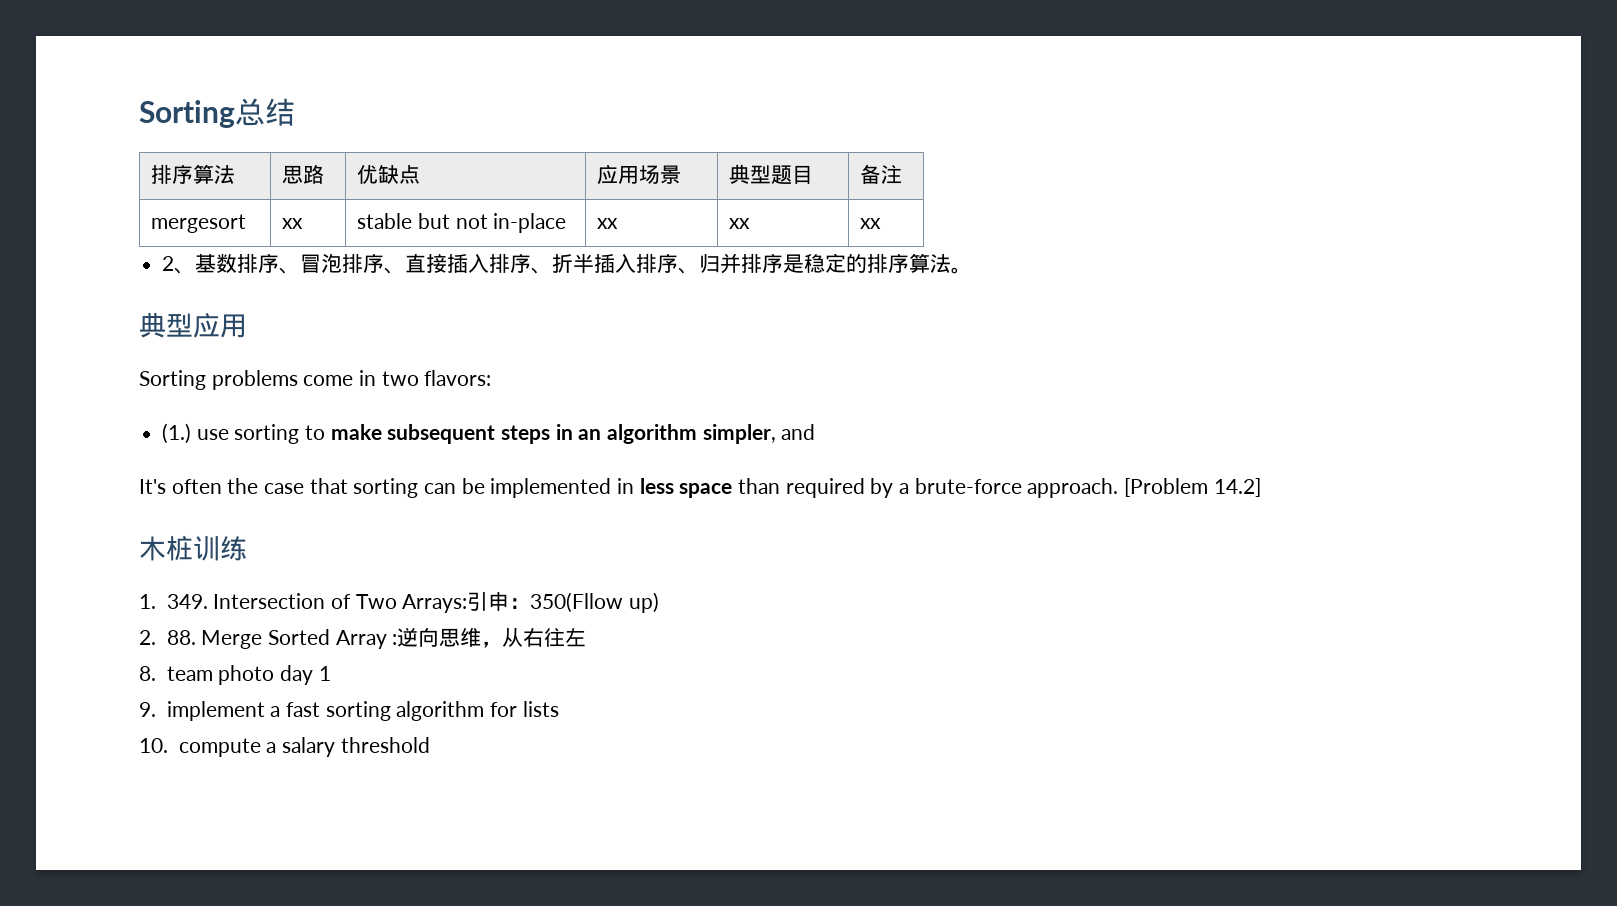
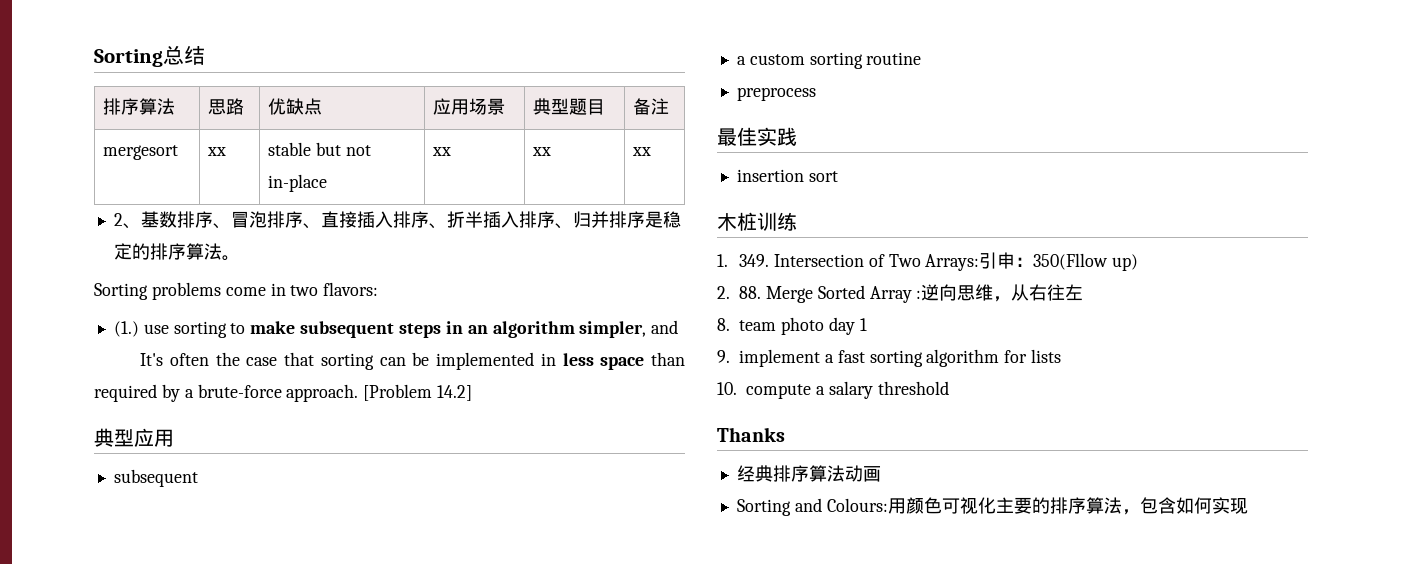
- 典型应用
+ 典型应用
+ subsequent
+ a custom sorting routine
+ preprocess
+ 最佳实践
+ insertion sort
+ Thanks
+ 经典排序算法动画
+ Sorting and Colours:用颜色可视化主要的排序算法，包含如何实现

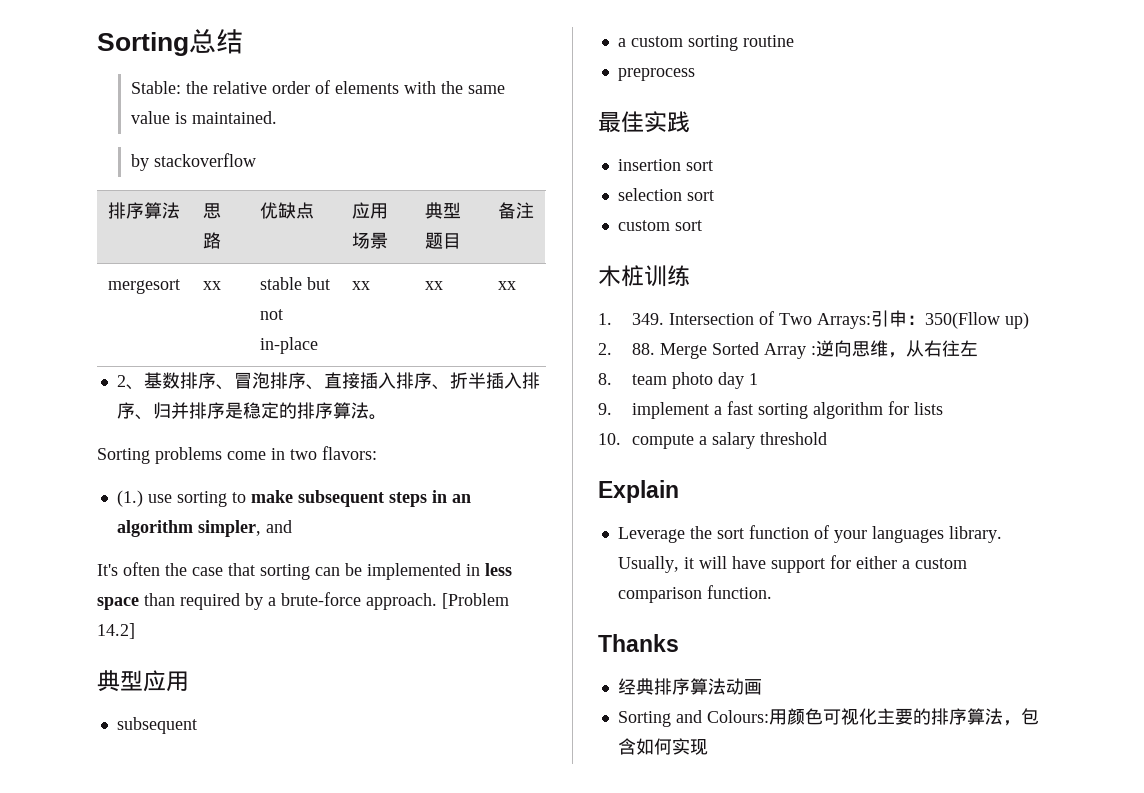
+ Stable: the relative order of elements with the same value is maintained.
+ by stackoverflow
+ selection sort
+ custom sort
+ Explain
+ Leverage the sort function of your languages library. Usually, it will have support for either a custom comparison function.

